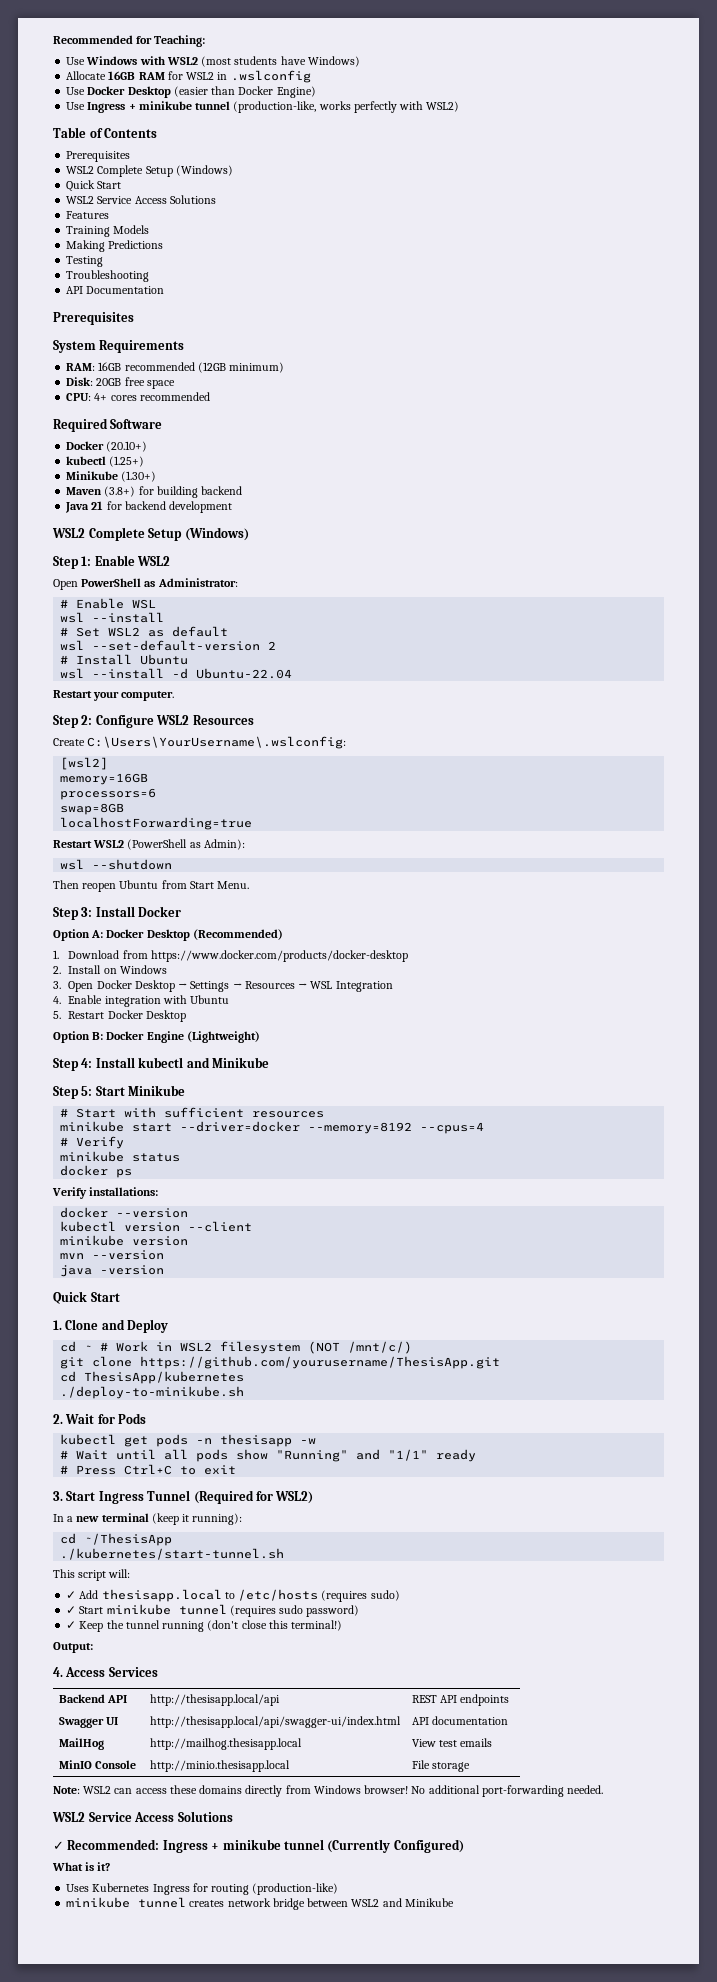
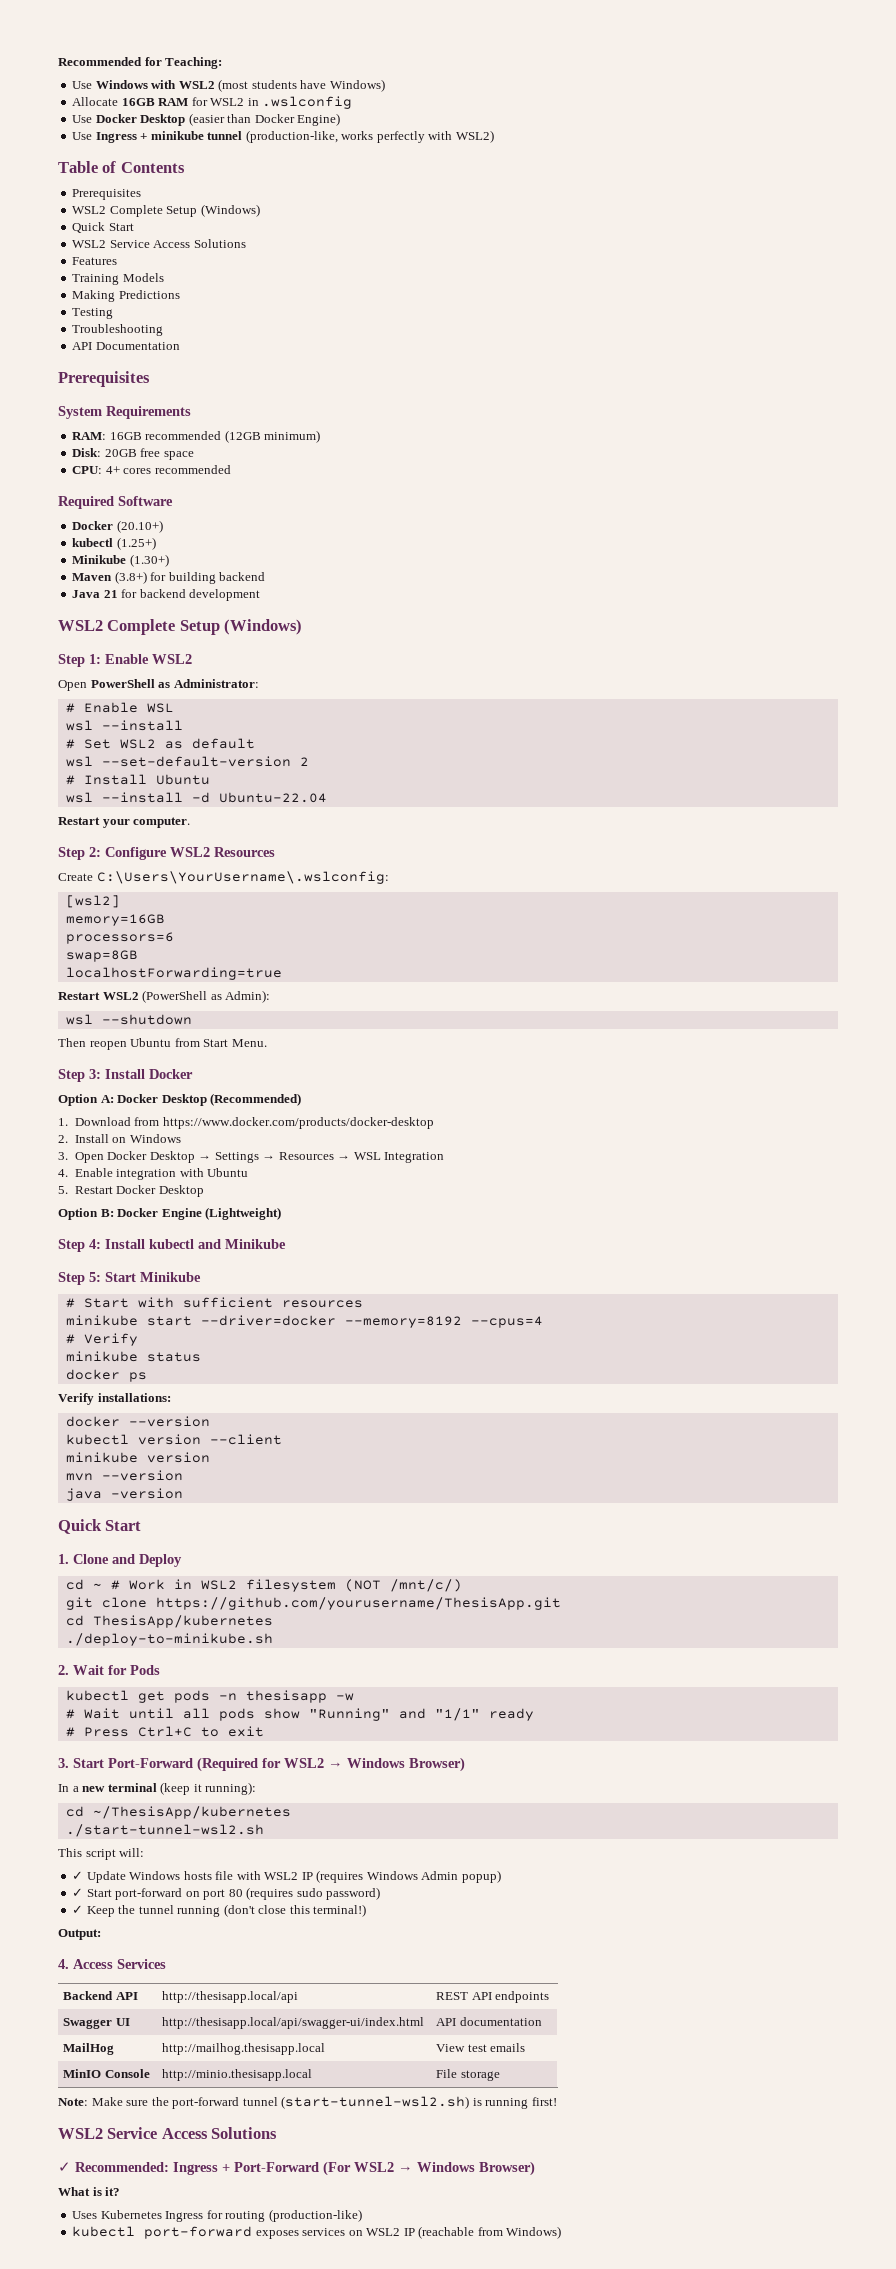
- 3. Start Ingress Tunnel (Required for WSL2)
+ 3. Start Port-Forward (Required for WSL2 → Windows Browser)
- cd ~/ThesisApp
- ./kubernetes/start-tunnel.sh
+ cd ~/ThesisApp/kubernetes
+ ./start-tunnel-wsl2.sh
- ✓ Add thesisapp.local to /etc/hosts (requires sudo)
- ✓ Start minikube tunnel (requires sudo password)
+ ✓ Update Windows hosts file with WSL2 IP (requires Windows Admin popup)
+ ✓ Start port-forward on port 80 (requires sudo password)
- Note: WSL2 can access these domains directly from Windows browser! No additional port-forwarding needed.
+ Note: Make sure the port-forward tunnel (start-tunnel-wsl2.sh) is running first!
- ✓ Recommended: Ingress + minikube tunnel (Currently Configured)
+ ✓ Recommended: Ingress + Port-Forward (For WSL2 → Windows Browser)
- minikube tunnel creates network bridge between WSL2 and Minikube
+ kubectl port-forward exposes services on WSL2 IP (reachable from Windows)

